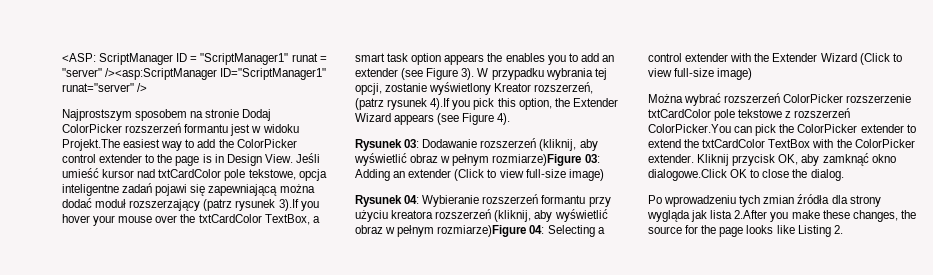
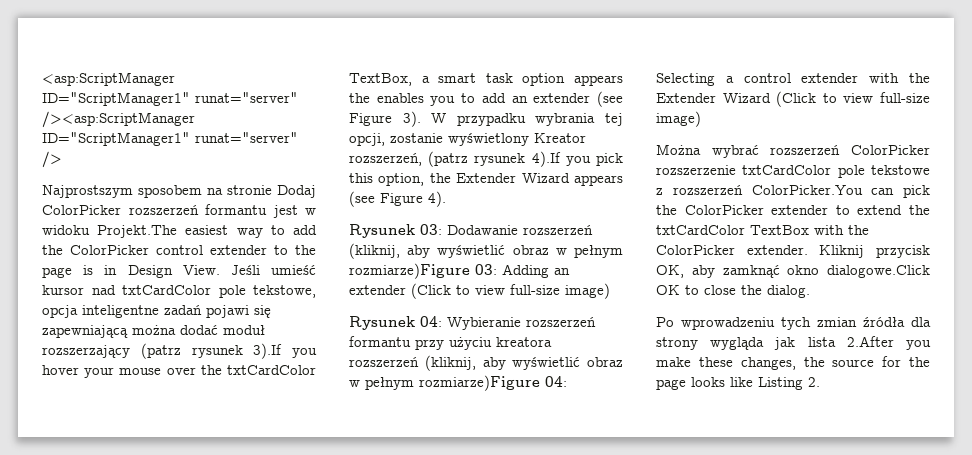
- <ASP: ScriptManager ID = "ScriptManager1" runat = "server" /><asp:ScriptManager ID="ScriptManager1" runat="server" />
+ <asp:ScriptManager ID="ScriptManager1" runat="server" /><asp:ScriptManager ID="ScriptManager1" runat="server" />

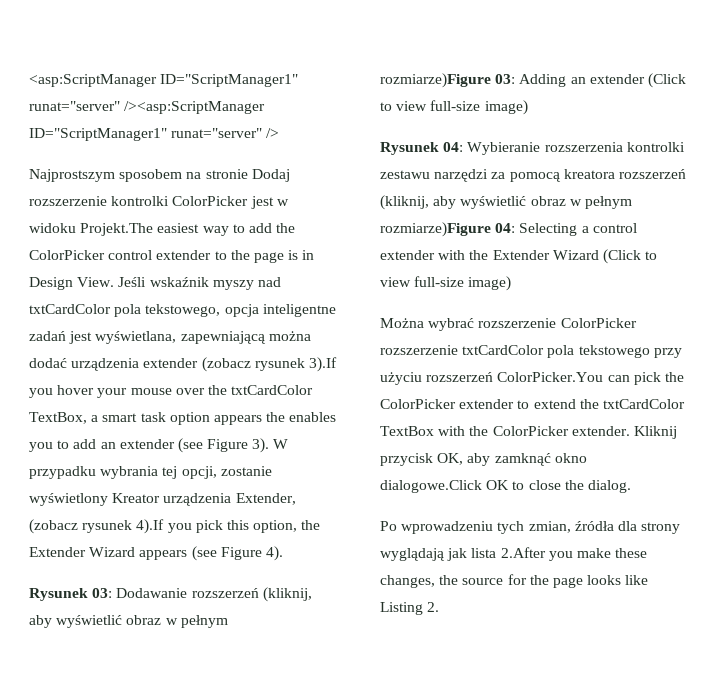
- Najprostszym sposobem na stronie Dodaj ColorPicker rozszerzeń formantu jest w widoku Projekt.The easiest way to add the ColorPicker control extender to the page is in Design View.
+ Najprostszym sposobem na stronie Dodaj rozszerzenie kontrolki ColorPicker jest w widoku Projekt.The easiest way to add the ColorPicker control extender to the page is in Design View.
- Jeśli umieść kursor nad txtCardColor pole tekstowe, opcja inteligentne zadań pojawi się zapewniającą można dodać moduł rozszerzający (patrz rysunek 3).If you hover your mouse over the txtCardColor TextBox, a smart task option appears the enables you to add an extender (see Figure 3).
+ Jeśli wskaźnik myszy nad txtCardColor pola tekstowego, opcja inteligentne zadań jest wyświetlana, zapewniającą można dodać urządzenia extender (zobacz rysunek 3).If you hover your mouse over the txtCardColor TextBox, a smart task option appears the enables you to add an extender (see Figure 3).
- W przypadku wybrania tej opcji, zostanie wyświetlony Kreator rozszerzeń, (patrz rysunek 4).If you pick this option, the Extender Wizard appears (see Figure 4).
+ W przypadku wybrania tej opcji, zostanie wyświetlony Kreator urządzenia Extender, (zobacz rysunek 4).If you pick this option, the Extender Wizard appears (see Figure 4).
- Rysunek 04: Wybieranie rozszerzeń formantu przy użyciu kreatora rozszerzeń (kliknij, aby wyświetlić obraz w pełnym rozmiarze)Figure 04: Selecting a control extender with the Extender Wizard (Click to view full-size image)
+ Rysunek 04: Wybieranie rozszerzenia kontrolki zestawu narzędzi za pomocą kreatora rozszerzeń (kliknij, aby wyświetlić obraz w pełnym rozmiarze)Figure 04: Selecting a control extender with the Extender Wizard (Click to view full-size image)
- Można wybrać rozszerzeń ColorPicker rozszerzenie txtCardColor pole tekstowe z rozszerzeń ColorPicker.You can pick the ColorPicker extender to extend the txtCardColor TextBox with the ColorPicker extender.
+ Można wybrać rozszerzenie ColorPicker rozszerzenie txtCardColor pola tekstowego przy użyciu rozszerzeń ColorPicker.You can pick the ColorPicker extender to extend the txtCardColor TextBox with the ColorPicker extender.
- Po wprowadzeniu tych zmian źródła dla strony wygląda jak lista 2.After you make these changes, the source for the page looks like Listing 2.
+ Po wprowadzeniu tych zmian, źródła dla strony wyglądają jak lista 2.After you make these changes, the source for the page looks like Listing 2.

